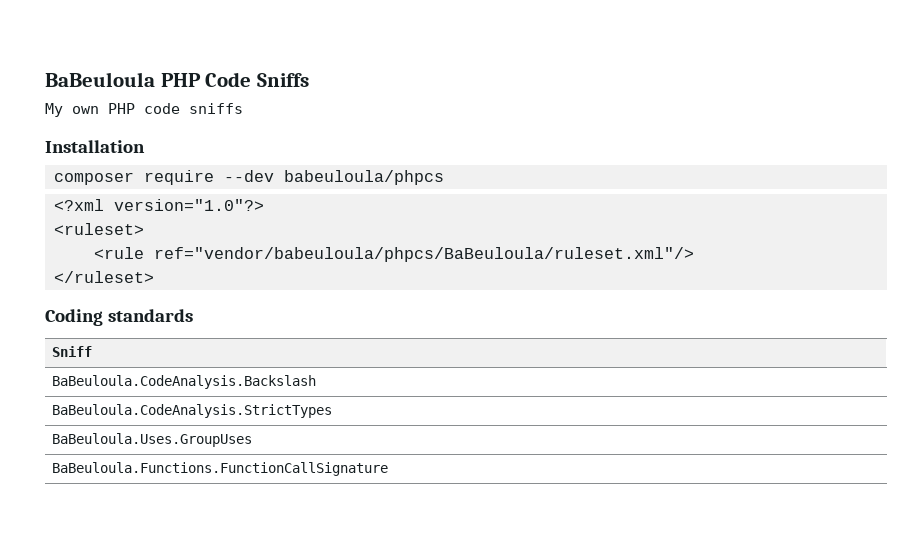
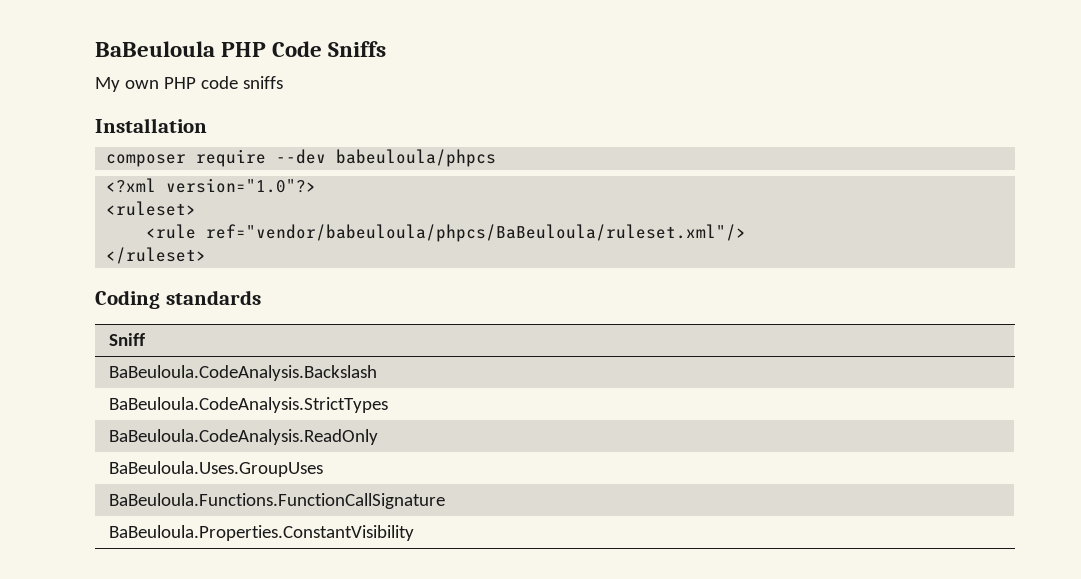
+ BaBeuloula.CodeAnalysis.ReadOnly
+ BaBeuloula.Properties.ConstantVisibility

